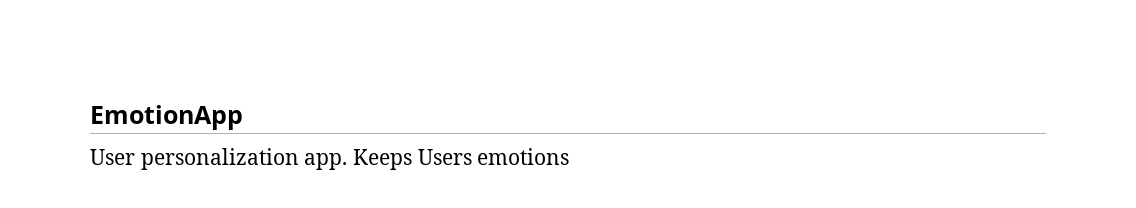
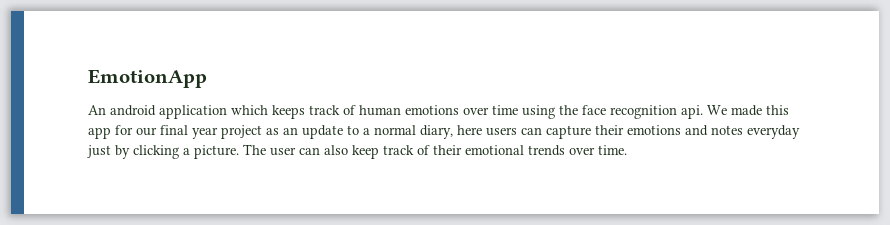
- User personalization app. Keeps Users emotions
+ An android application which keeps track of human emotions over time using the face recognition api. We made this app for our final year project as an update to a normal diary, here users can capture their emotions and notes everyday just by clicking a picture. The user can also keep track of their emotional trends over time.

